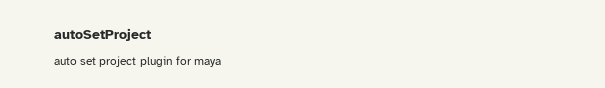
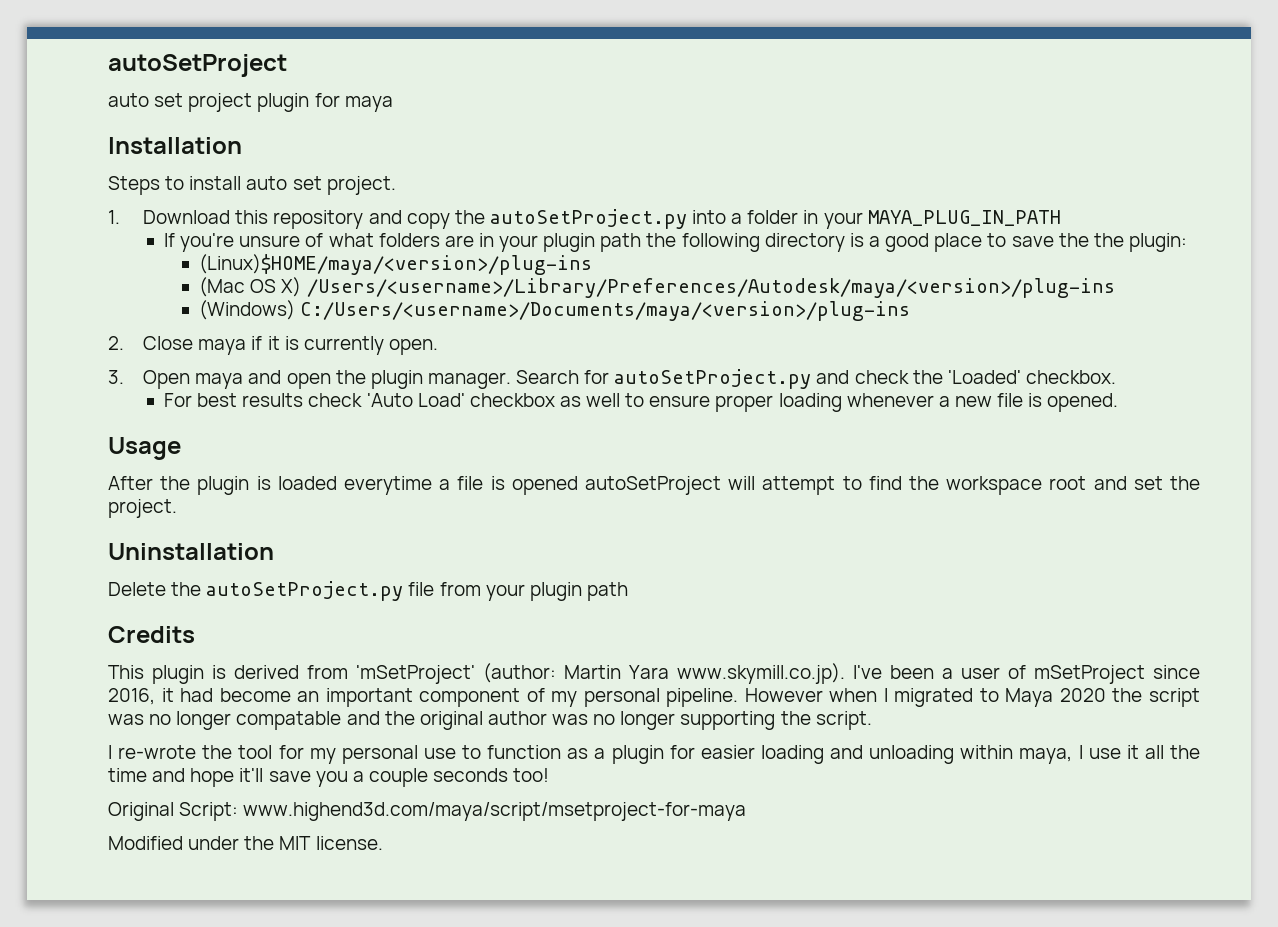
+ Installation
+ Steps to install auto set project.
+ 1. Download this repository and copy the autoSetProject.py into a folder in your MAYA_PLUG_IN_PATH
+ If you're unsure of what folders are in your plugin path the following directory is a good place to save the the plugin:
+ (Linux)$HOME/maya/<version>/plug-ins
+ (Mac OS X) /Users/<username>/Library/Preferences/Autodesk/maya/<version>/plug-ins
+ (Windows) C:/Users/<username>/Documents/maya/<version>/plug-ins
+ 2. Close maya if it is currently open.
+ 3. Open maya and open the plugin manager. Search for autoSetProject.py and check the 'Loaded' checkbox.
+ For best results check 'Auto Load' checkbox as well to ensure proper loading whenever a new file is opened.
+ Usage
+ After the plugin is loaded everytime a file is opened autoSetProject will attempt to find the workspace root and set the project.
+ Uninstallation
+ Delete the autoSetProject.py file from your plugin path
+ Credits
+ This plugin is derived from 'mSetProject' (author: Martin Yara www.skymill.co.jp). I've been a user of mSetProject since 2016, it had become an important component of my personal pipeline. However when I migrated to Maya 2020 the script was no longer compatable and the original author was no longer supporting the script.
+ I re-wrote the tool for my personal use to function as a plugin for easier loading and unloading within maya, I use it all the time and hope it'll save you a couple seconds too!
+ Original Script: www.highend3d.com/maya/script/msetproject-for-maya
+ Modified under the MIT license.

